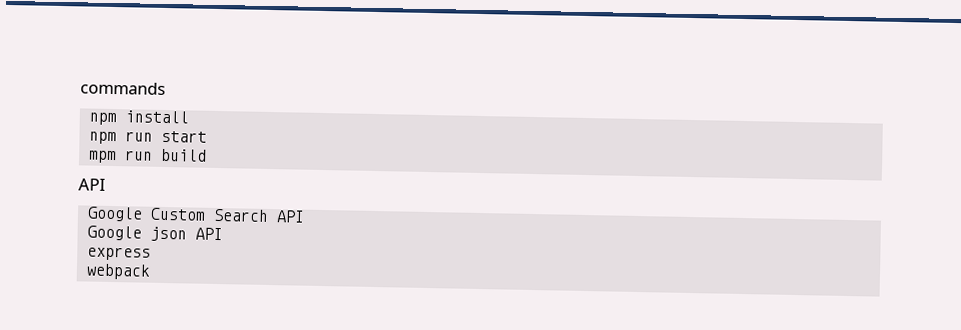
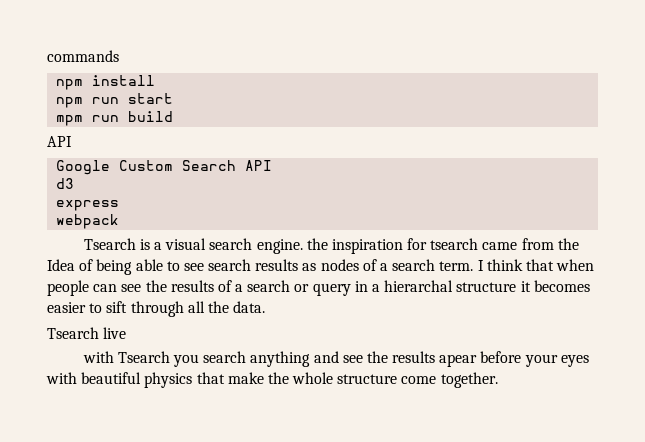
- Google json API
+ d3
+ Tsearch is a visual search engine. the inspiration for tsearch came from the Idea of being able to see search results as nodes of a search term. I think that when people can see the results of a search or query in a hierarchal structure it becomes easier to sift through all the data.
+ Tsearch live
+ with Tsearch you search anything and see the results apear before your eyes with beautiful physics that make the whole structure come together.

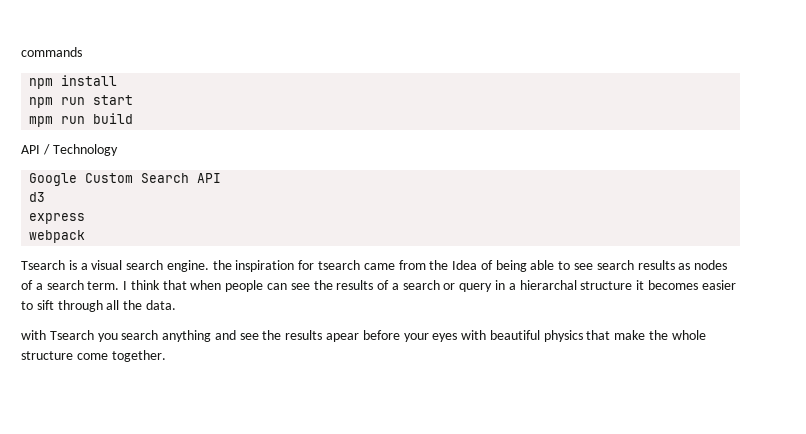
  mpm run build
- API
+ API / Technology
- Tsearch live

